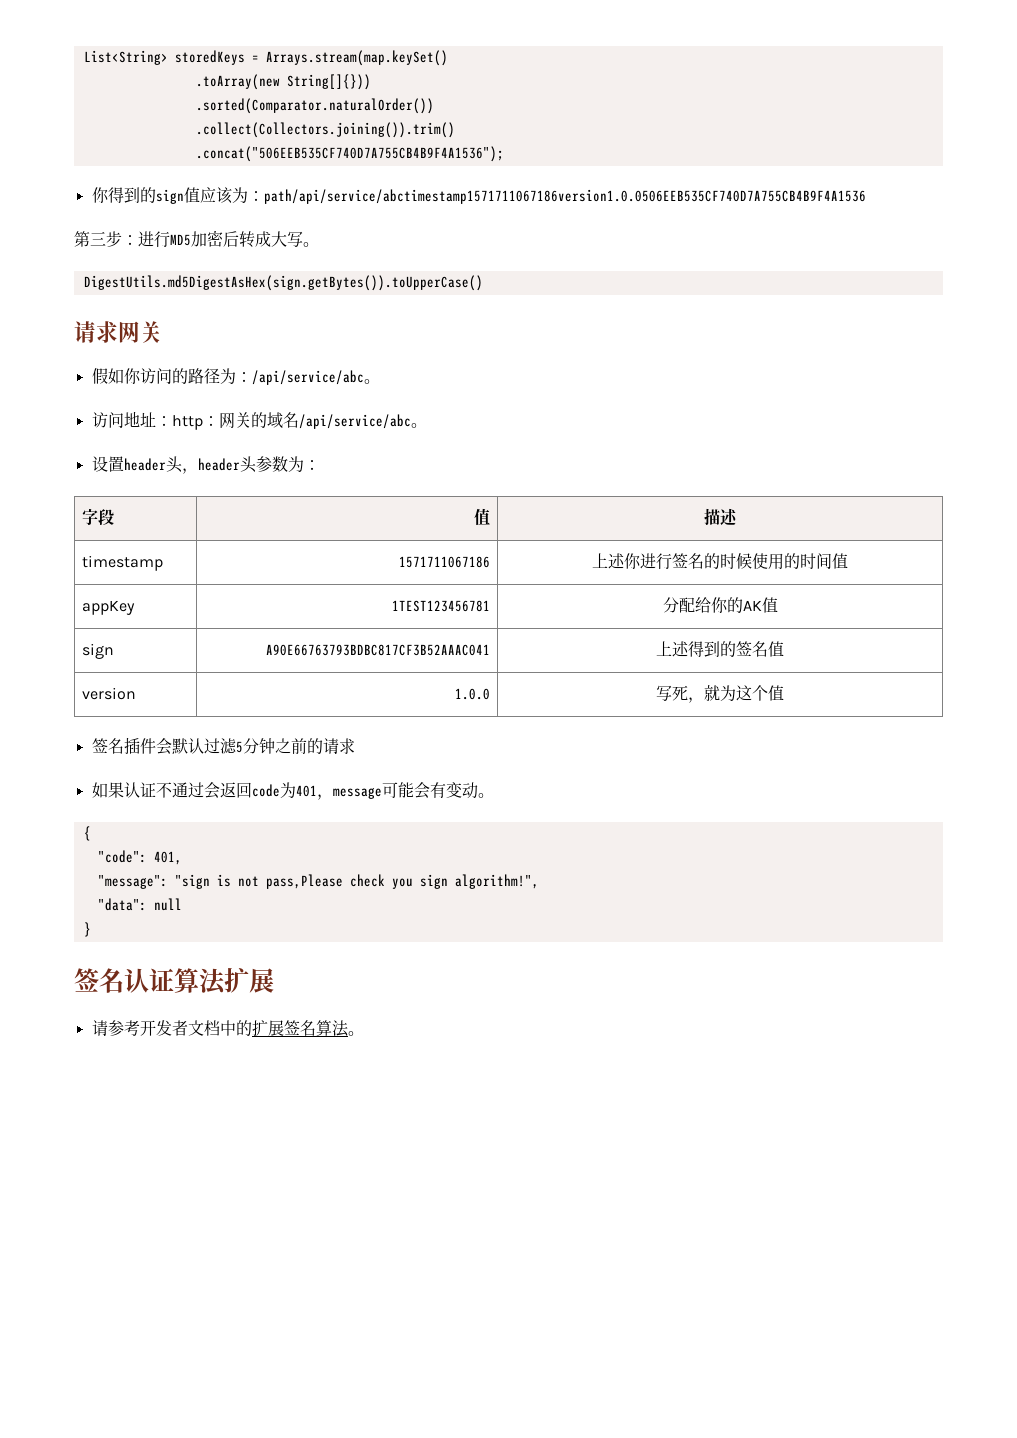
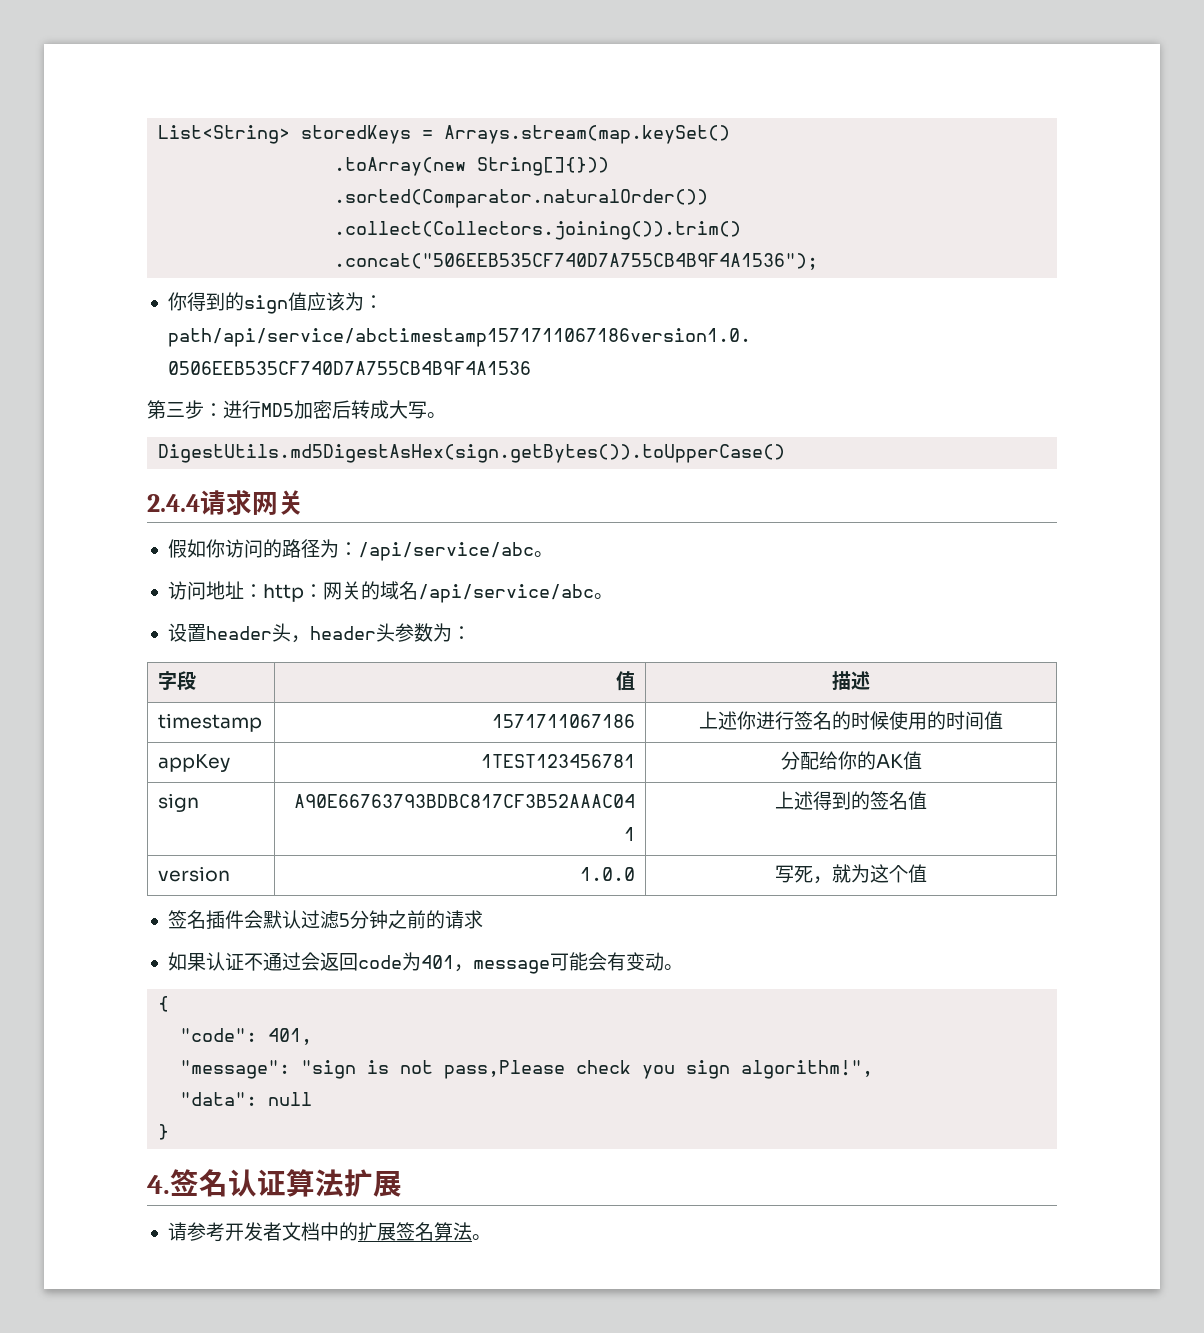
- 请求网关
+ 2.4.4请求网关
- 签名认证算法扩展
+ 4.签名认证算法扩展

